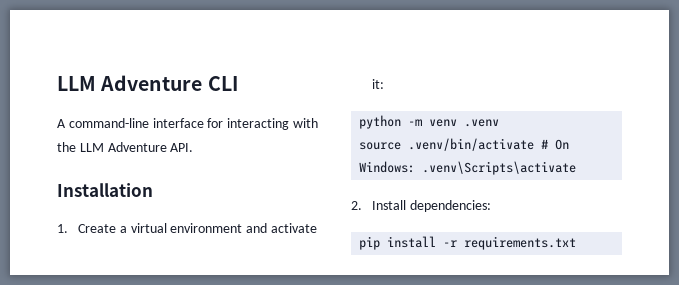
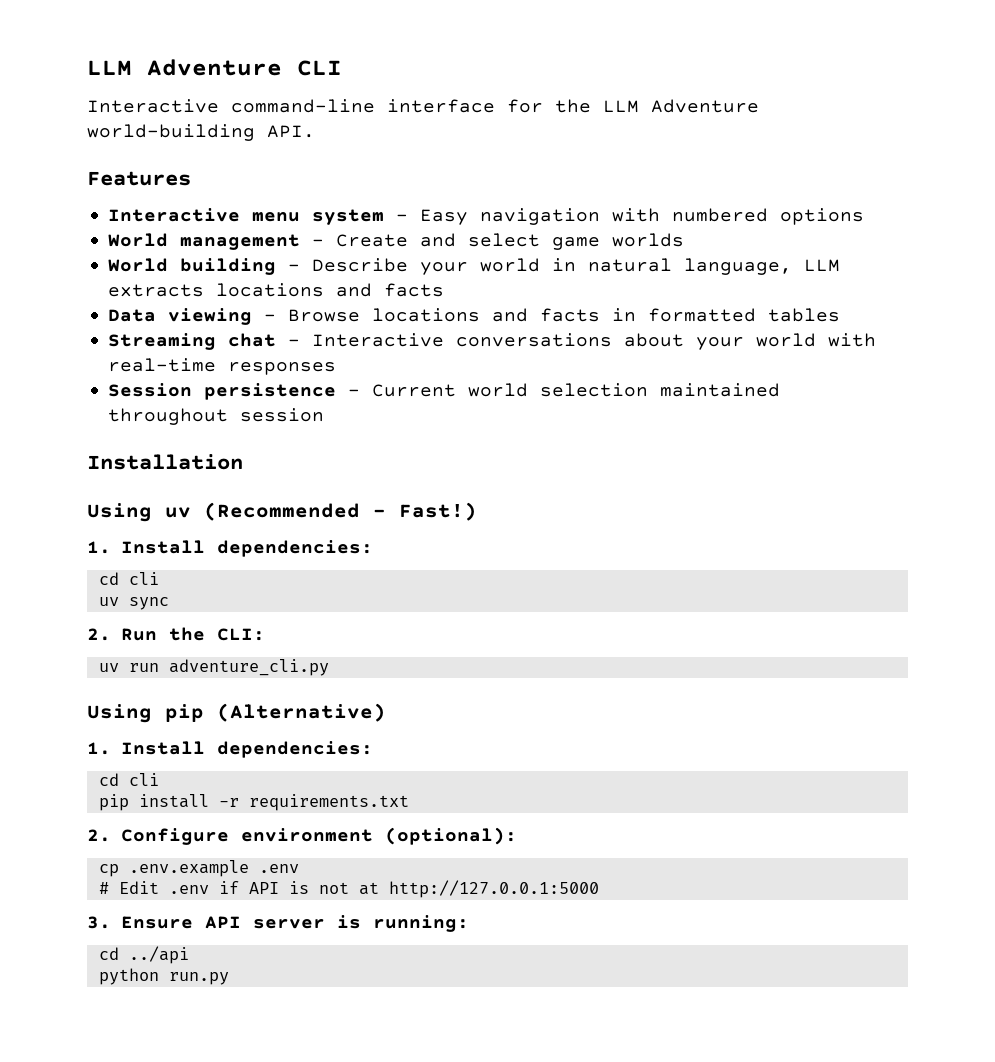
- A command-line interface for interacting with the LLM Adventure API.
+ Interactive command-line interface for the LLM Adventure world-building API.
+ Features
+ Interactive menu system - Easy navigation with numbered options
+ World management - Create and select game worlds
+ World building - Describe your world in natural language, LLM extracts locations and facts
+ Data viewing - Browse locations and facts in formatted tables
+ Streaming chat - Interactive conversations about your world with real-time responses
+ Session persistence - Current world selection maintained throughout session
  Installation
- 1. Create a virtual environment and activate it:
- python -m venv .venv
- source .venv/bin/activate # On Windows: .venv\Scripts\activate
- 2. Install dependencies:
+ Using uv (Recommended - Fast!)
+ 1. Install dependencies:
+ cd cli
+ uv sync
+ 2. Run the CLI:
+ uv run adventure_cli.py
+ Using pip (Alternative)
+ 1. Install dependencies:
+ cd cli
  pip install -r requirements.txt
+ 2. Configure environment (optional):
+ cp .env.example .env
+ # Edit .env if API is not at http://127.0.0.1:5000
+ 3. Ensure API server is running:
+ cd ../api
+ python run.py

